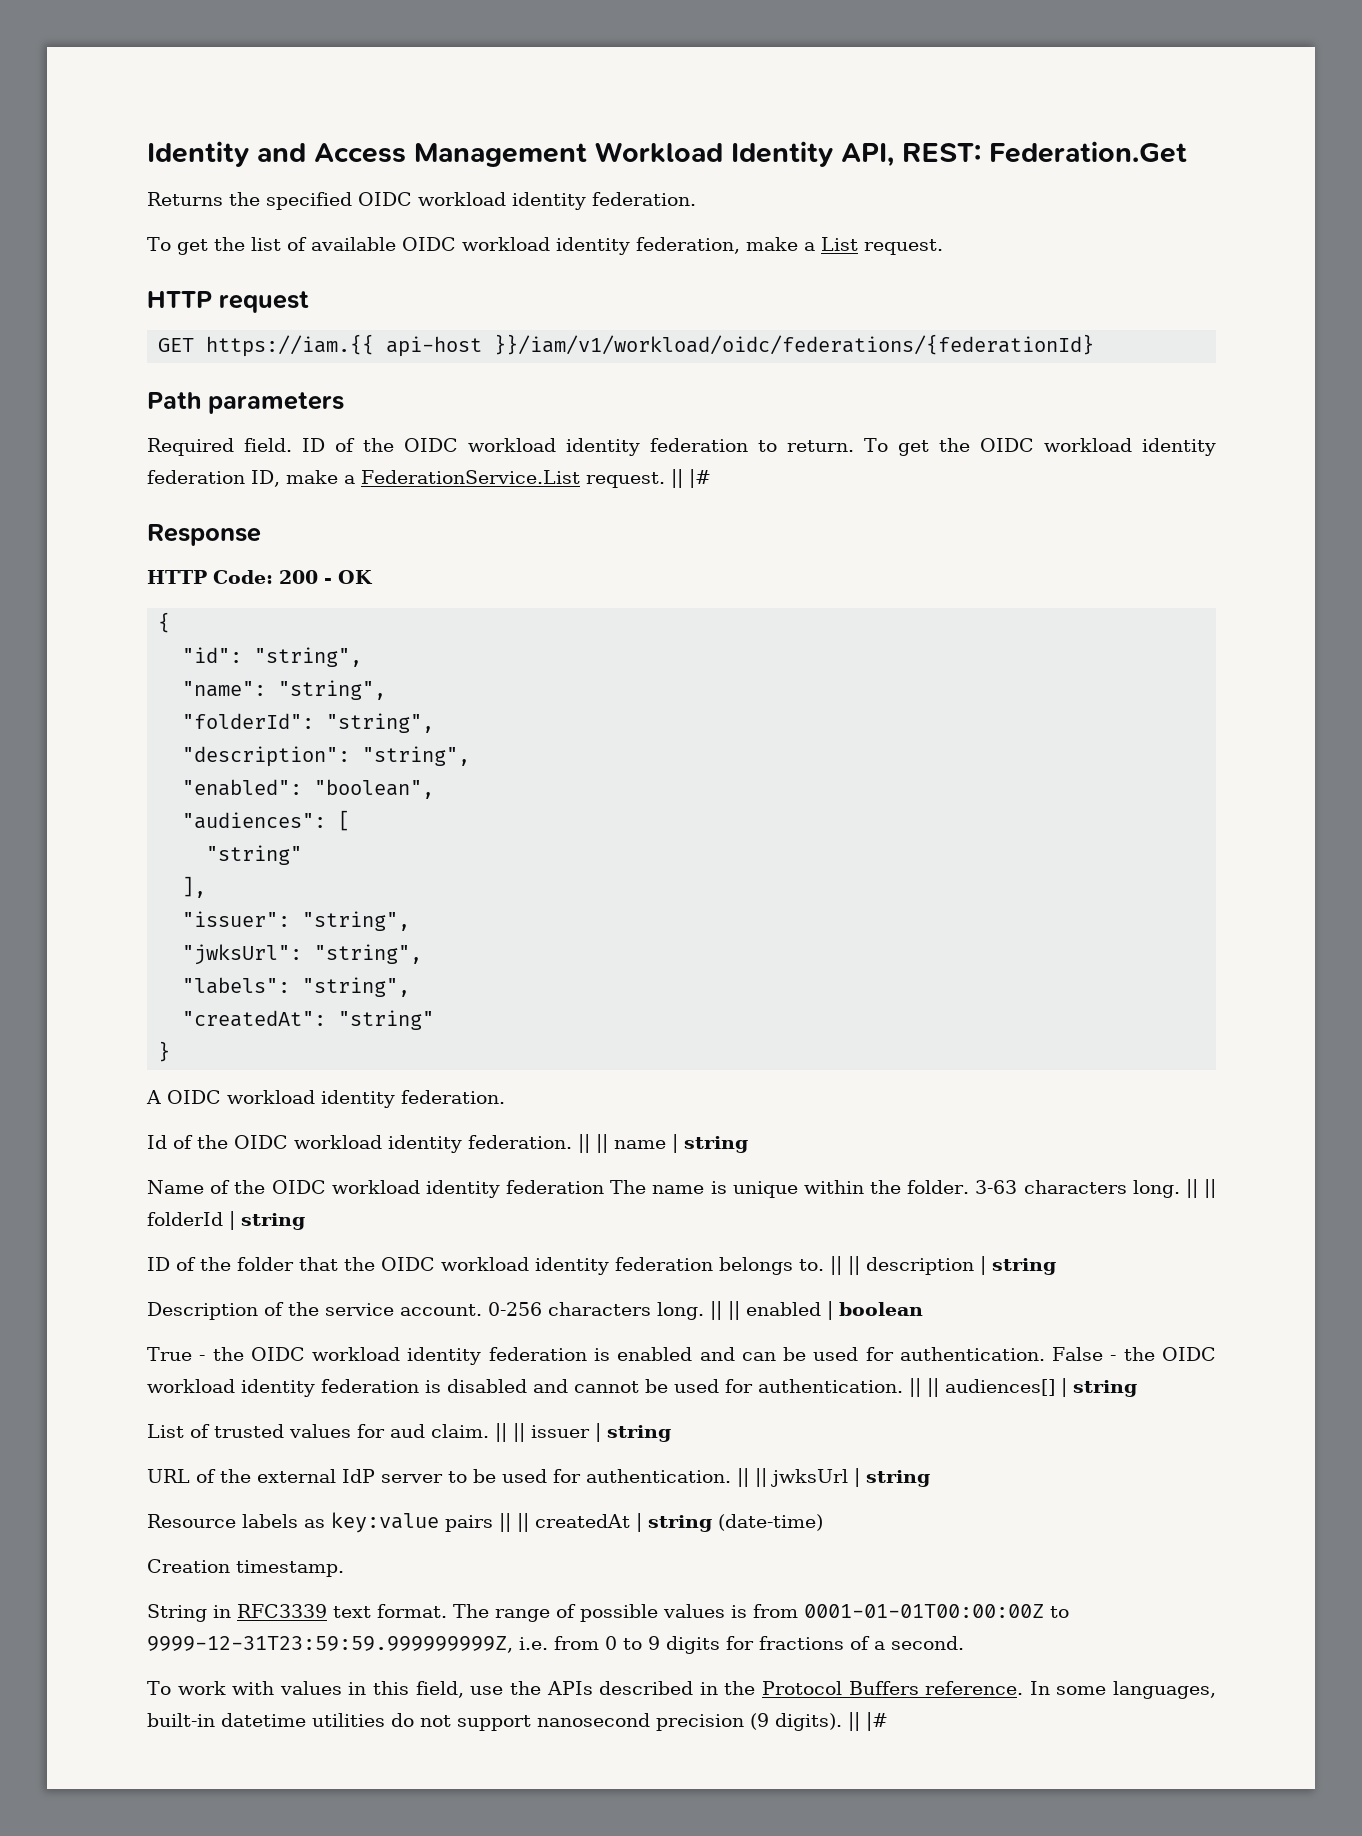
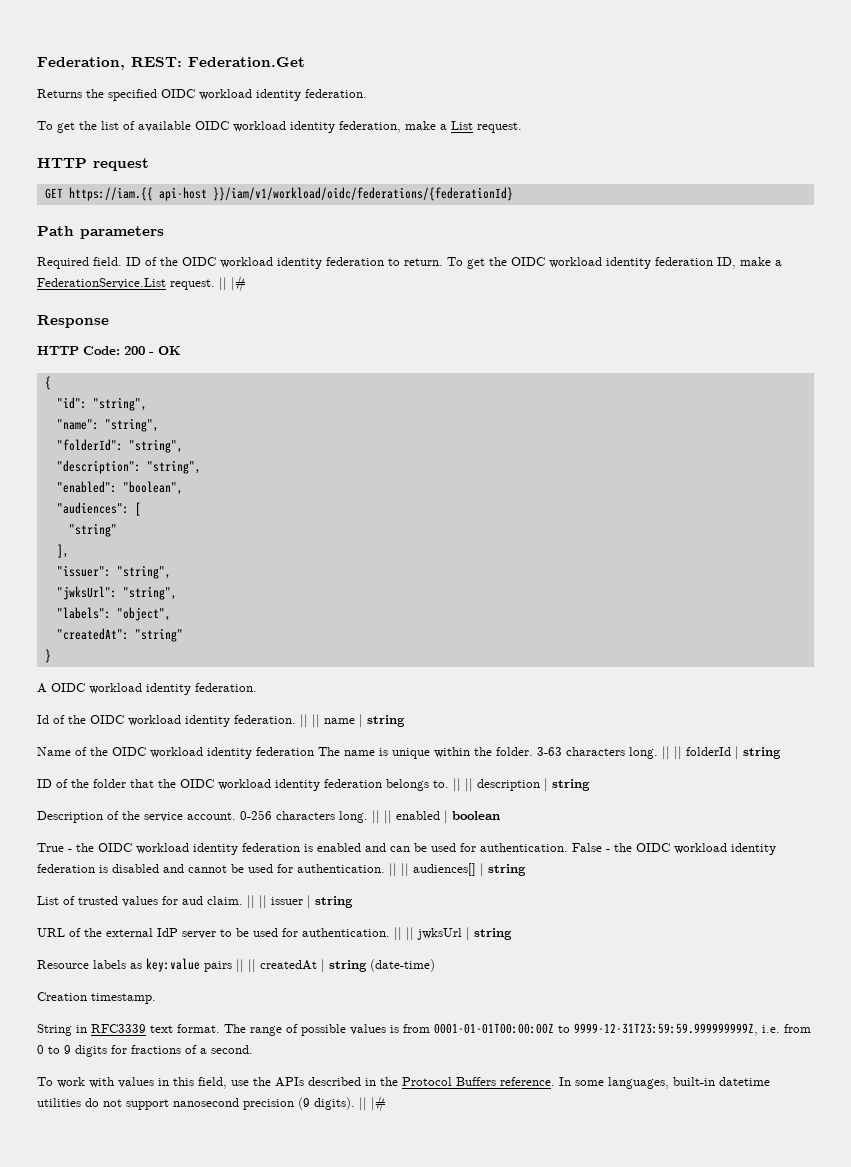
- Identity and Access Management Workload Identity API, REST: Federation.Get
+ Federation, REST: Federation.Get
- "labels": "string",
+ "labels": "object",

